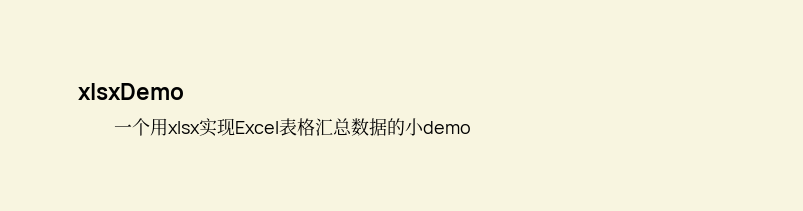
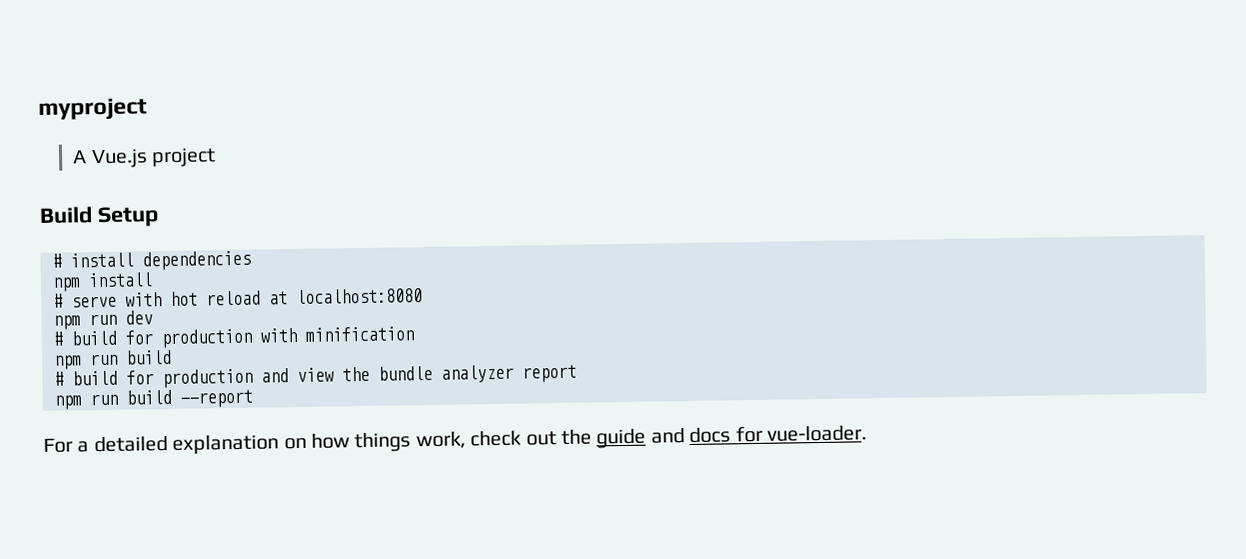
- xlsxDemo
- 一个用xlsx实现Excel表格汇总数据的小demo
+ myproject
+ A Vue.js project
+ Build Setup
+ # install dependencies
+ npm install
+ # serve with hot reload at localhost:8080
+ npm run dev
+ # build for production with minification
+ npm run build
+ # build for production and view the bundle analyzer report
+ npm run build --report
+ For a detailed explanation on how things work, check out the guide and docs for vue-loader.

